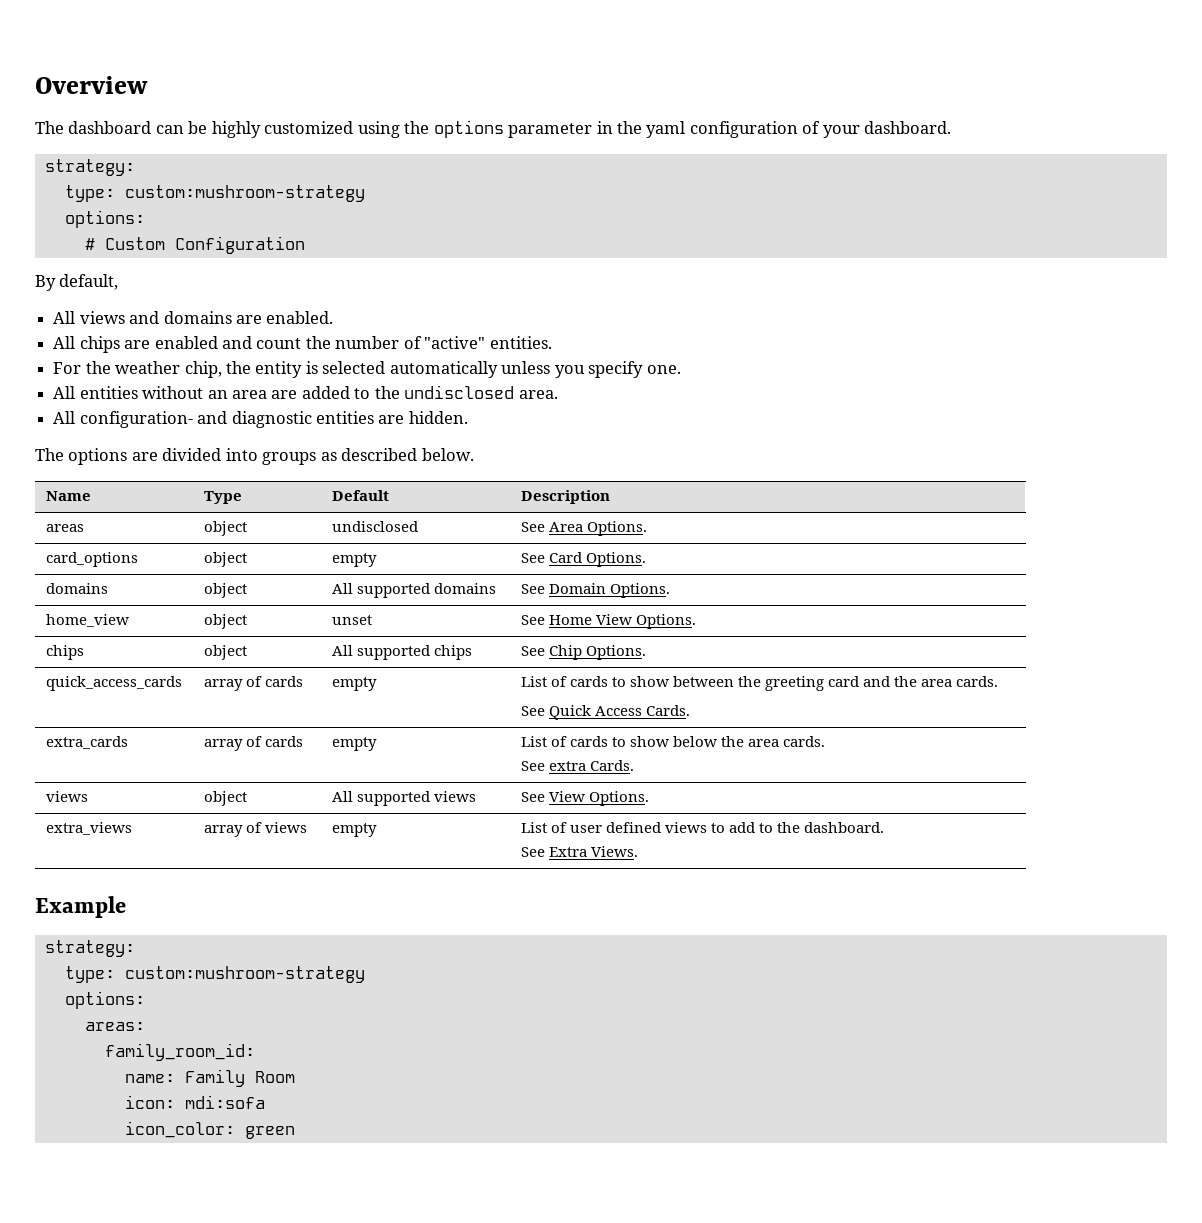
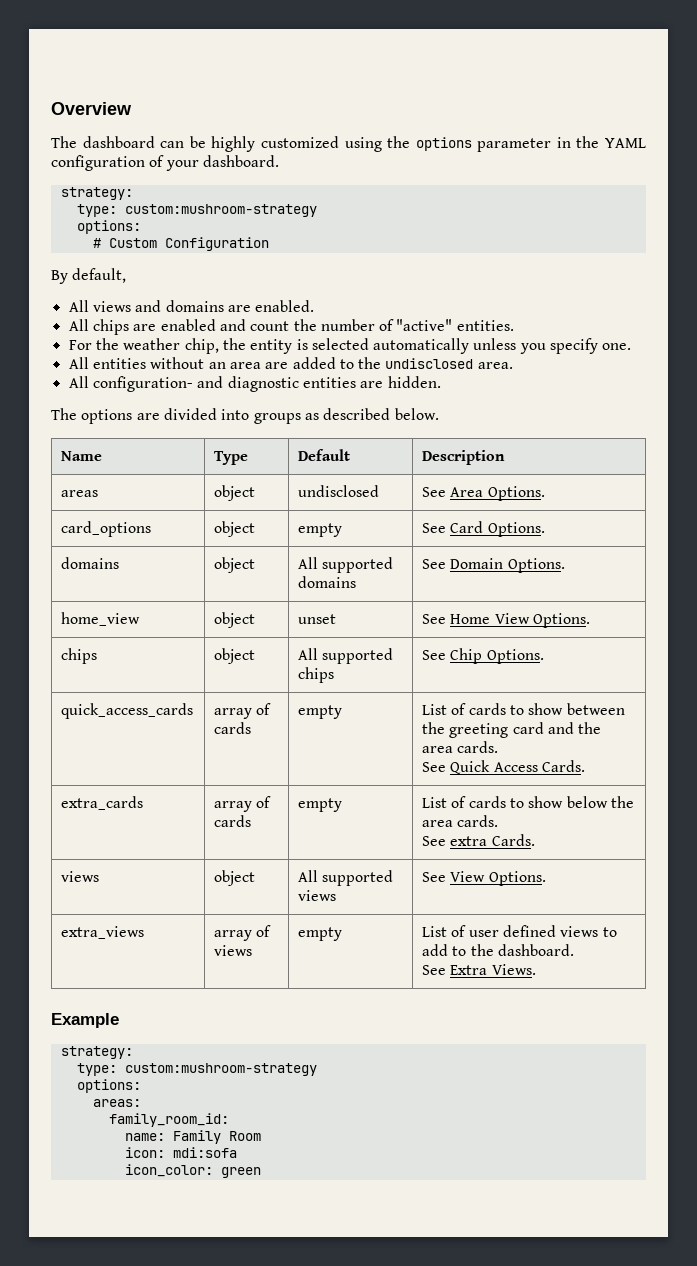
- The dashboard can be highly customized using the options parameter in the yaml configuration of your dashboard.
+ The dashboard can be highly customized using the options parameter in the YAML configuration of your dashboard.

